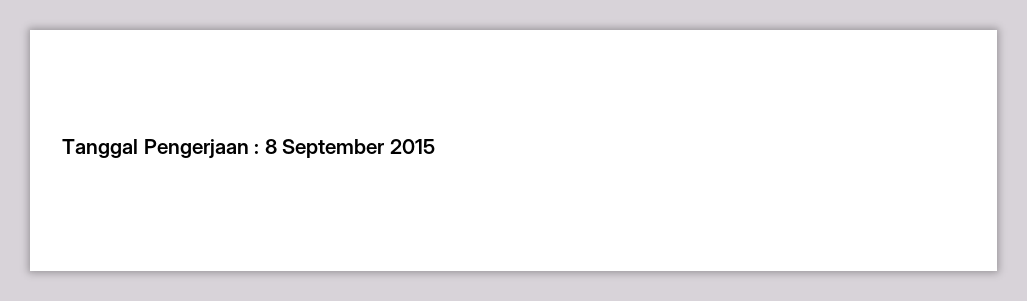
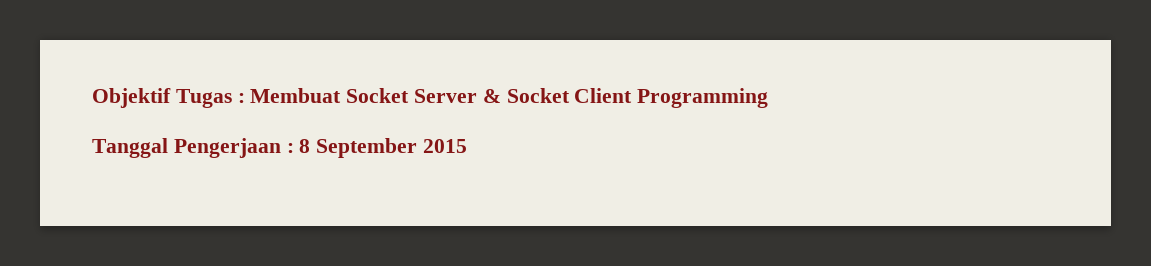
+ Objektif Tugas : Membuat Socket Server & Socket Client Programming

